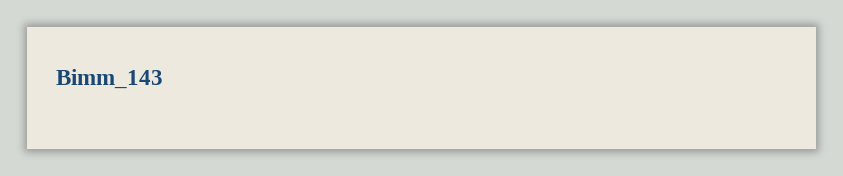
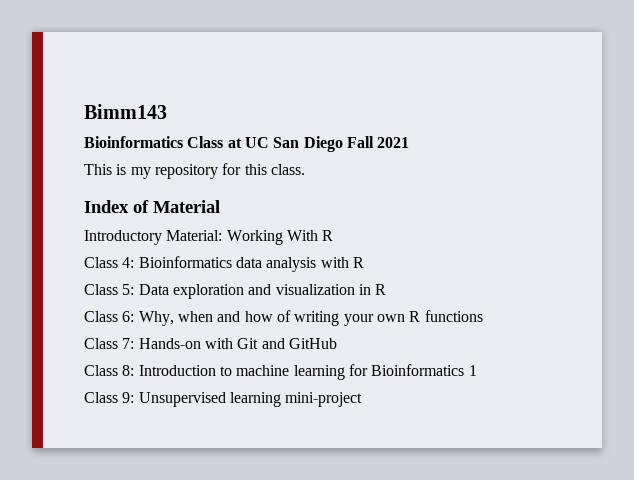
- Bimm_143
+ Bimm143
+ Bioinformatics Class at UC San Diego Fall 2021
+ This is my repository for this class.
+ Index of Material
+ Introductory Material: Working With R
+ Class 4: Bioinformatics data analysis with R
+ Class 5: Data exploration and visualization in R
+ Class 6: Why, when and how of writing your own R functions
+ Class 7: Hands-on with Git and GitHub
+ Class 8: Introduction to machine learning for Bioinformatics 1
+ Class 9: Unsupervised learning mini-project

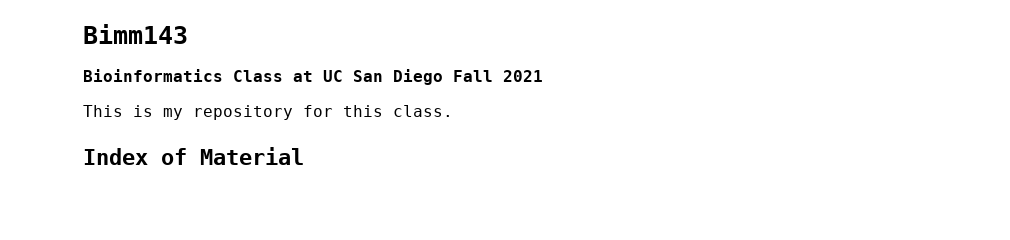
- Introductory Material: Working With R
- Class 4: Bioinformatics data analysis with R
- Class 5: Data exploration and visualization in R
- Class 6: Why, when and how of writing your own R functions
- Class 7: Hands-on with Git and GitHub
- Class 8: Introduction to machine learning for Bioinformatics 1
- Class 9: Unsupervised learning mini-project

